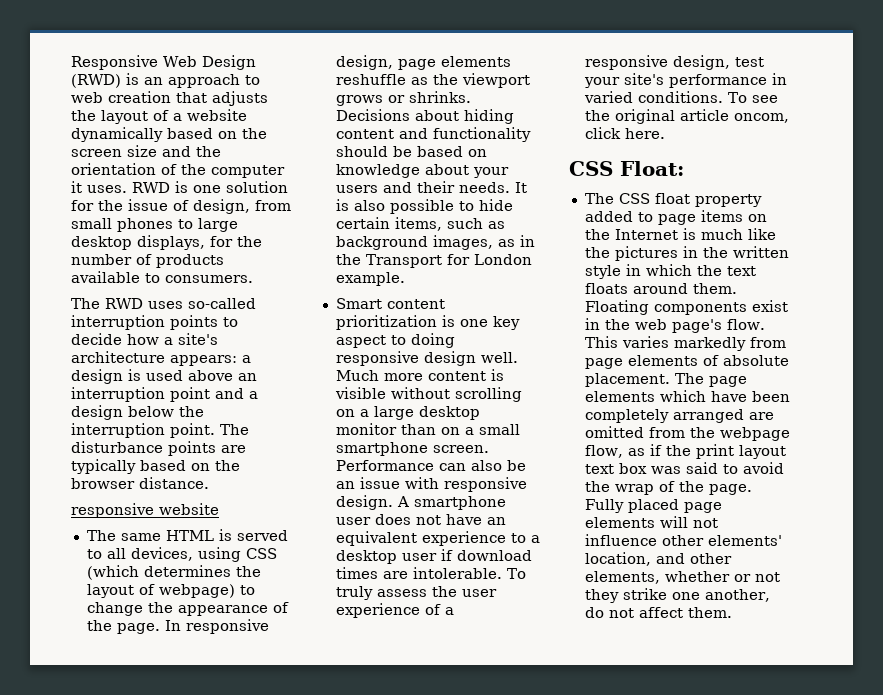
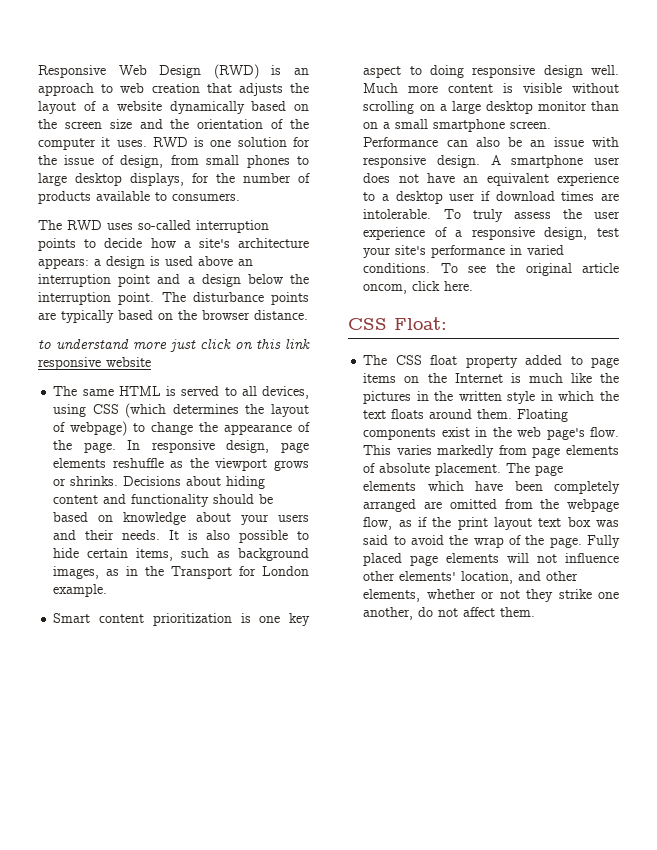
- responsive website
+ to understand more just click on this link responsive website

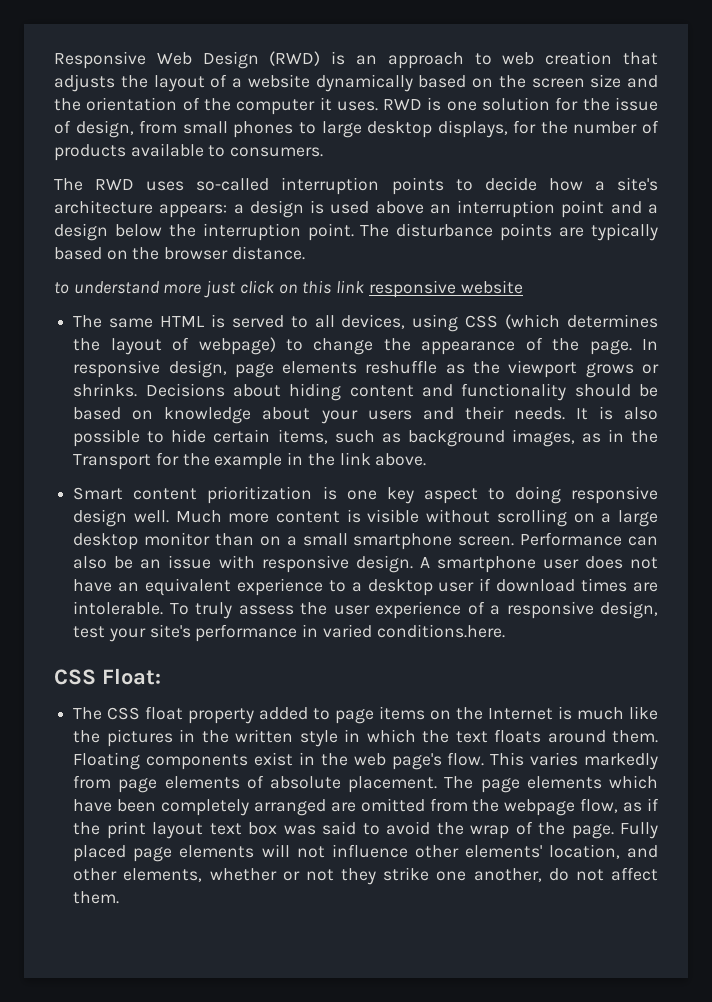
- It is also possible to hide certain items, such as background images, as in the Transport for London example.
+ It is also possible to hide certain items, such as background images, as in the Transport for the example in the link above.
- To truly assess the user experience of a responsive design, test your site's performance in varied conditions. To see the original article oncom, click here.
+ To truly assess the user experience of a responsive design, test your site's performance in varied conditions.here.

